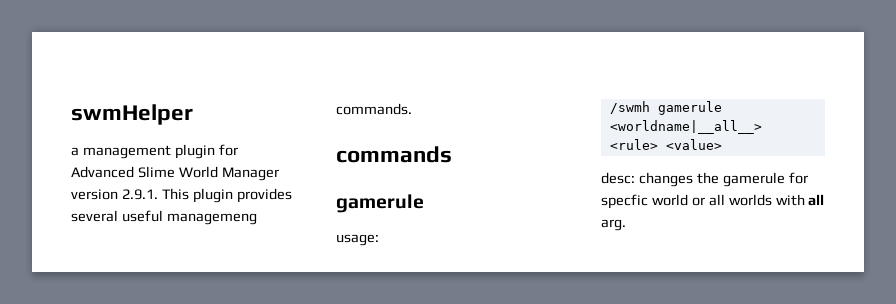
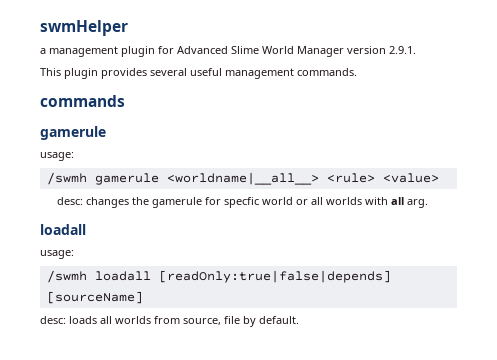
- a management plugin for Advanced Slime World Manager version 2.9.1. This plugin provides several useful managemeng commands.
+ a management plugin for Advanced Slime World Manager version 2.9.1.
+ This plugin provides several useful management commands.
  desc: changes the gamerule for specfic world or all worlds with all arg.
+ loadall
+ usage:
+ /swmh loadall [readOnly:true|false|depends] [sourceName]
+ desc: loads all worlds from source, file by default.

